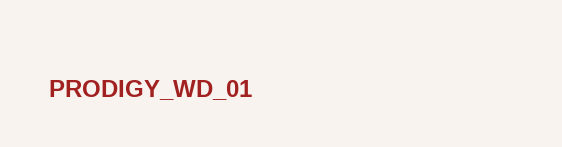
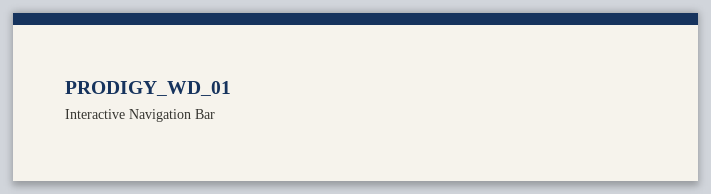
+ Interactive Navigation Bar

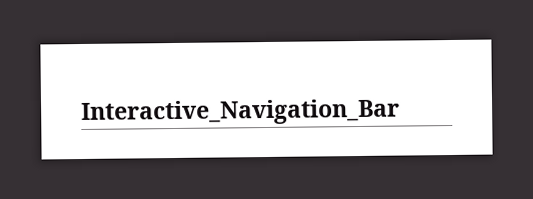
- PRODIGY_WD_01
- Interactive Navigation Bar
+ Interactive_Navigation_Bar

